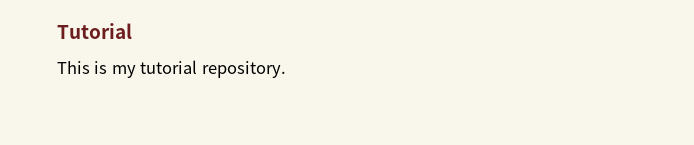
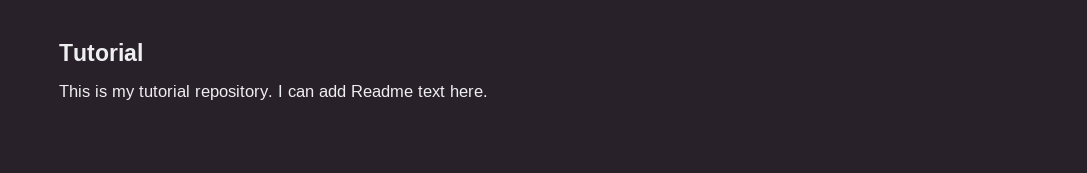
+ I can add Readme text here.

